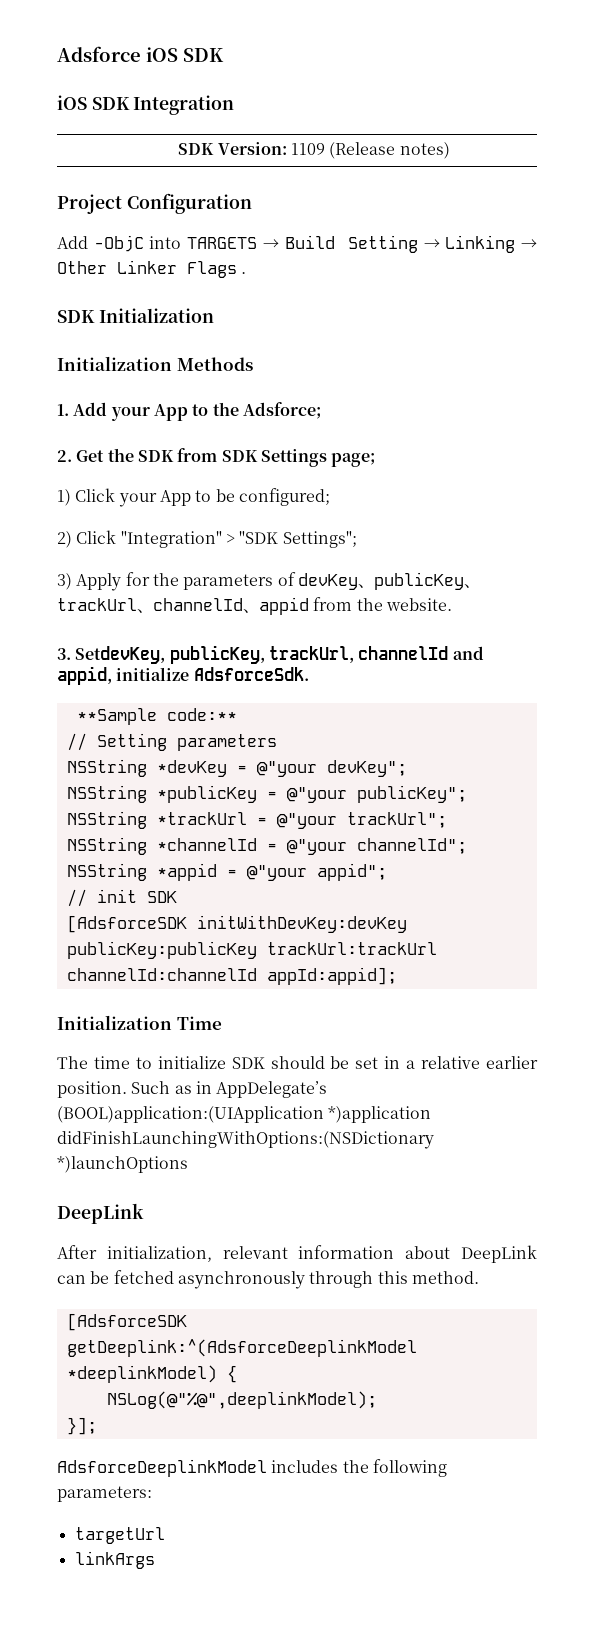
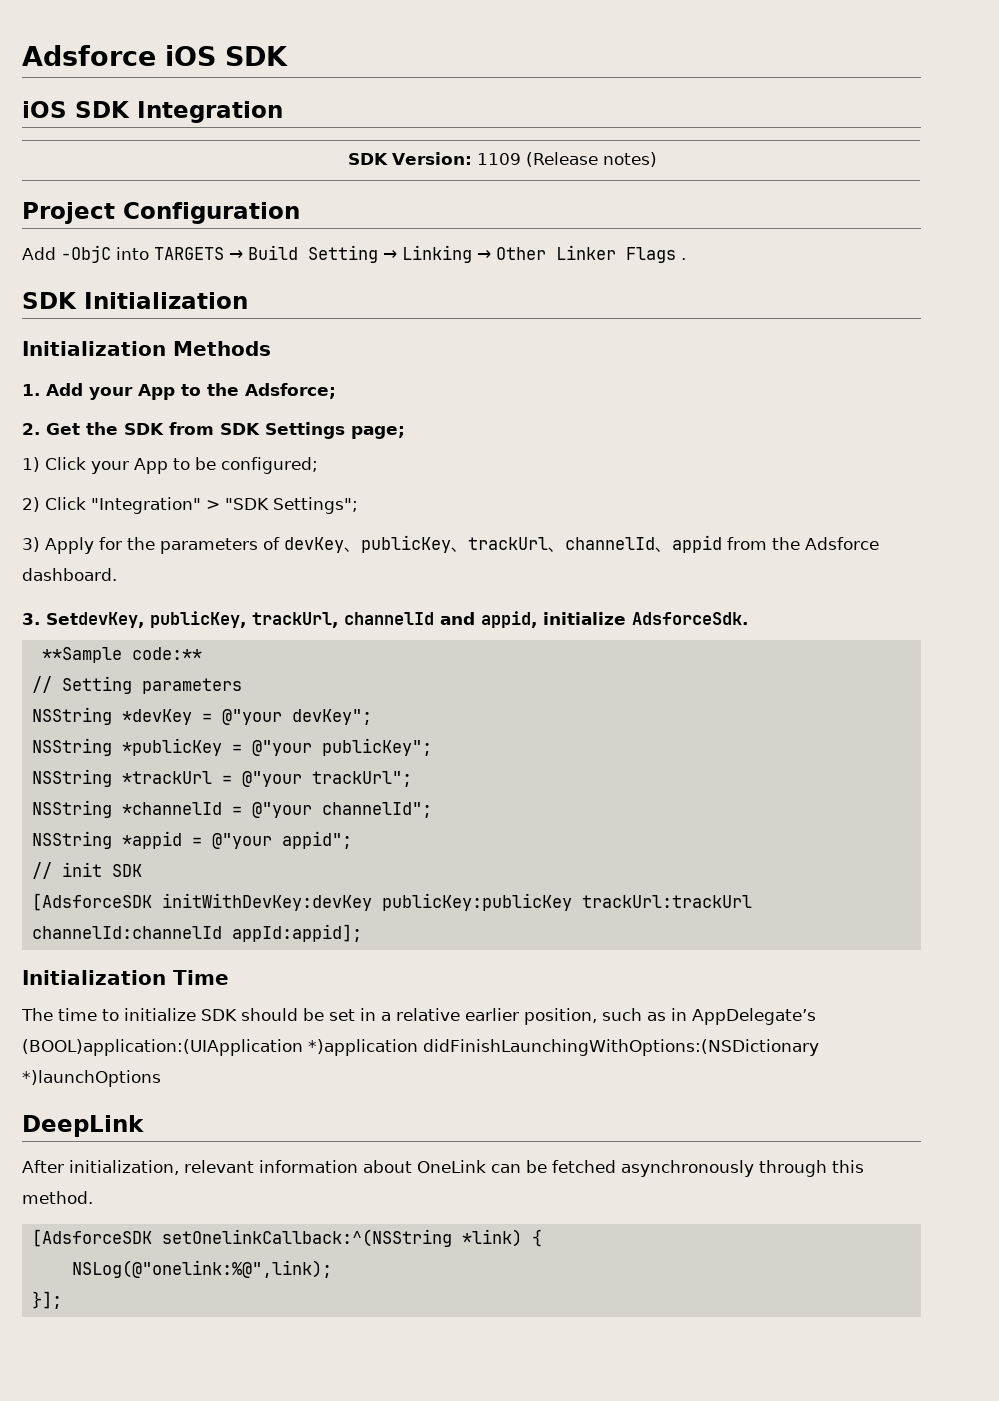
- 3) Apply for the parameters of devKey、publicKey、trackUrl、channelId、appid from the website.
+ 3) Apply for the parameters of devKey、publicKey、trackUrl、channelId、appid from the Adsforce dashboard.
- The time to initialize SDK should be set in a relative earlier position. Such as in AppDelegate’s (BOOL)application:(UIApplication *)application didFinishLaunchingWithOptions:(NSDictionary *)launchOptions
+ The time to initialize SDK should be set in a relative earlier position, such as in AppDelegate’s (BOOL)application:(UIApplication *)application didFinishLaunchingWithOptions:(NSDictionary *)launchOptions
- After initialization, relevant information about DeepLink can be fetched asynchronously through this method.
+ After initialization, relevant information about OneLink can be fetched asynchronously through this method.
- [AdsforceSDK getDeeplink:^(AdsforceDeeplinkModel *deeplinkModel) {
+ [AdsforceSDK setOnelinkCallback:^(NSString *link) {
- NSLog(@"%@",deeplinkModel);
+ NSLog(@"onelink:%@",link);
- AdsforceDeeplinkModel includes the following parameters:
- targetUrl
- linkArgs

